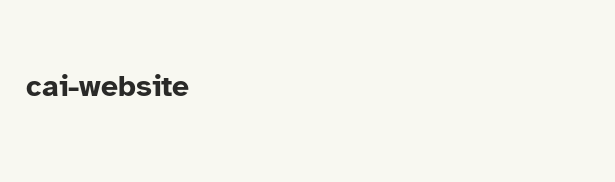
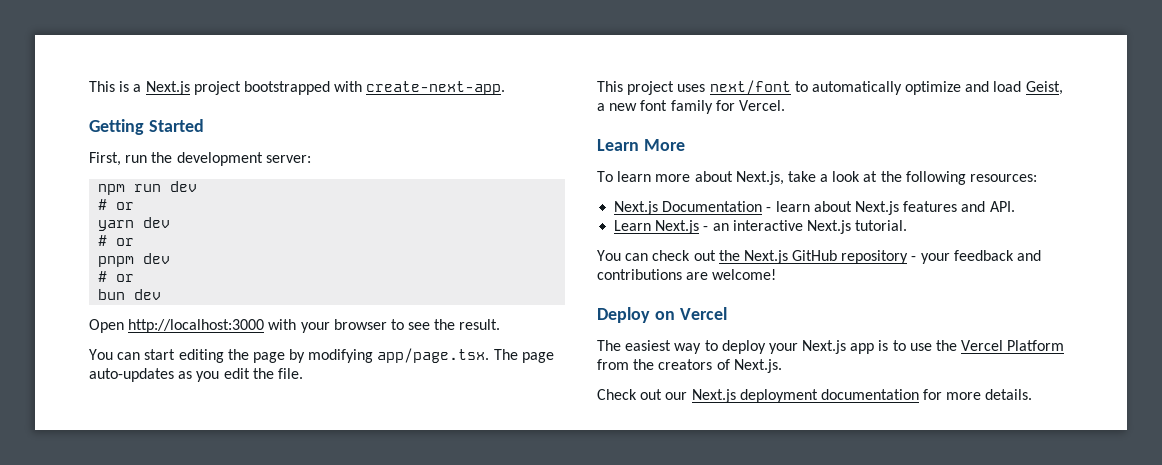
- cai-website
+ This is a Next.js project bootstrapped with create-next-app.
+ Getting Started
+ First, run the development server:
+ npm run dev
+ # or
+ yarn dev
+ # or
+ pnpm dev
+ # or
+ bun dev
+ Open http://localhost:3000 with your browser to see the result.
+ You can start editing the page by modifying app/page.tsx. The page auto-updates as you edit the file.
+ This project uses next/font to automatically optimize and load Geist, a new font family for Vercel.
+ Learn More
+ To learn more about Next.js, take a look at the following resources:
+ Next.js Documentation - learn about Next.js features and API.
+ Learn Next.js - an interactive Next.js tutorial.
+ You can check out the Next.js GitHub repository - your feedback and contributions are welcome!
+ Deploy on Vercel
+ The easiest way to deploy your Next.js app is to use the Vercel Platform from the creators of Next.js.
+ Check out our Next.js deployment documentation for more details.

